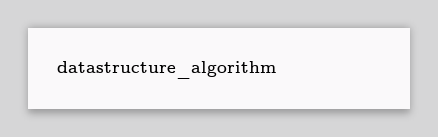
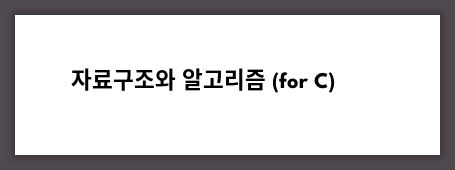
- datastructure_algorithm
+ 자료구조와 알고리즘 (for C)

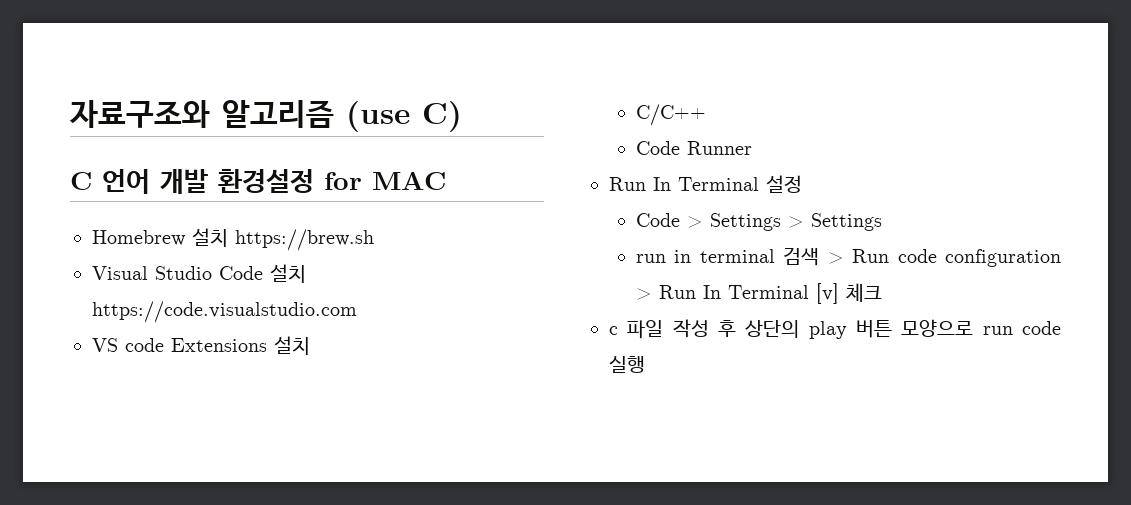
- 자료구조와 알고리즘 (for C)
+ 자료구조와 알고리즘 (use C)
+ C 언어 개발 환경설정 for MAC
+ Homebrew 설치 https://brew.sh
+ Visual Studio Code 설치 https://code.visualstudio.com
+ VS code Extensions 설치
+ C/C++
+ Code Runner
+ Run In Terminal 설정
+ Code > Settings > Settings
+ run in terminal 검색 > Run code configuration > Run In Terminal [v] 체크
+ c 파일 작성 후 상단의 play 버튼 모양으로 run code 실행

